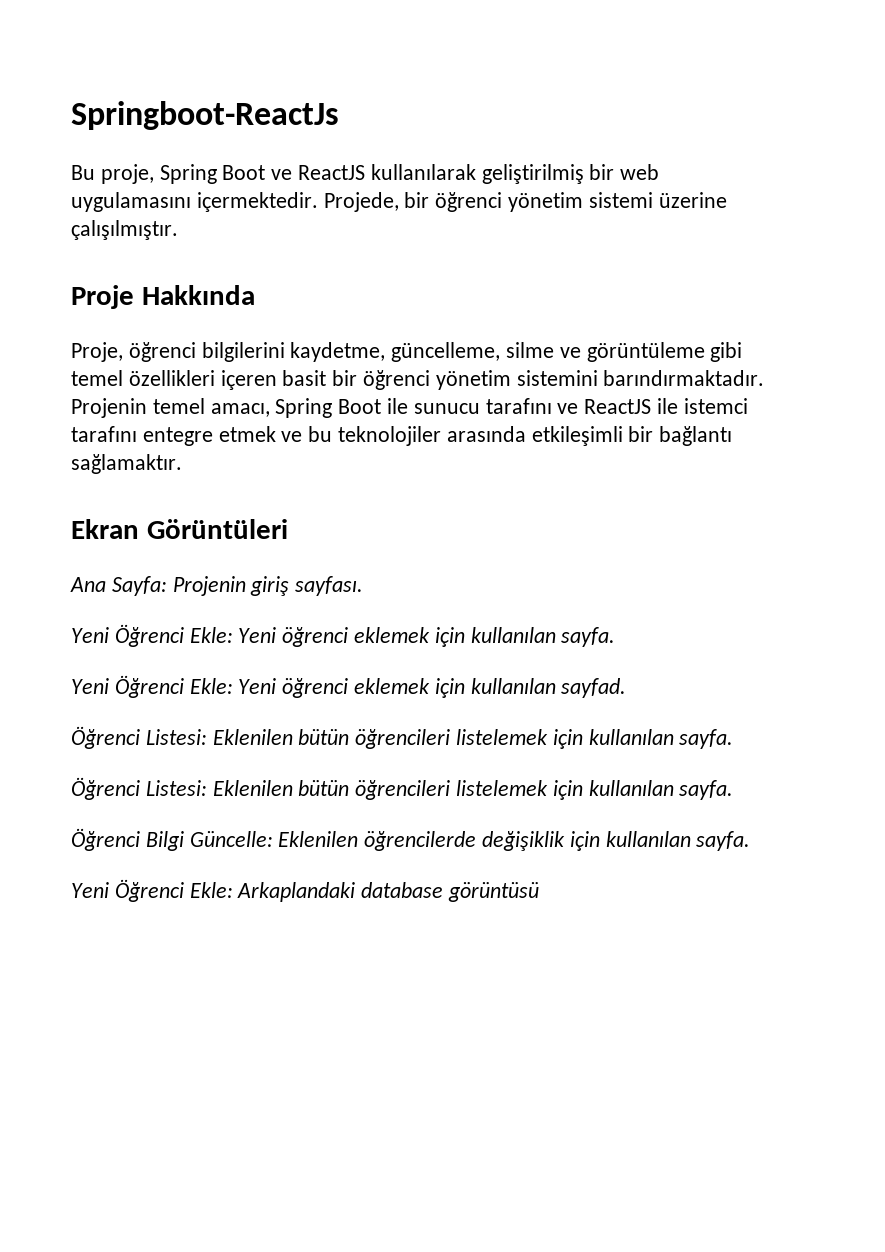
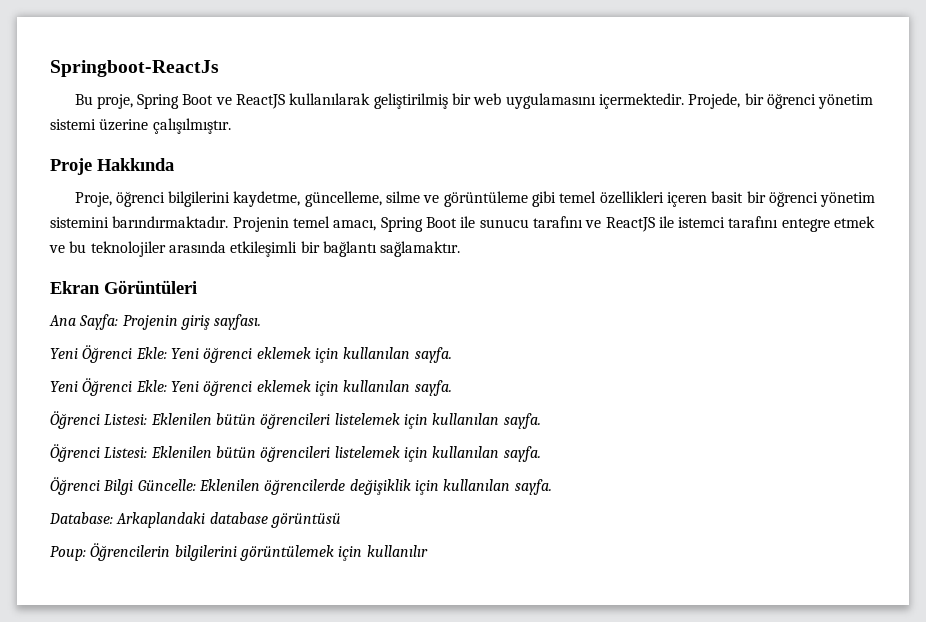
  Ana Sayfa: Projenin giriş sayfası.
  Yeni Öğrenci Ekle: Yeni öğrenci eklemek için kullanılan sayfa.
- Yeni Öğrenci Ekle: Yeni öğrenci eklemek için kullanılan sayfad.
+ Yeni Öğrenci Ekle: Yeni öğrenci eklemek için kullanılan sayfa.
- Yeni Öğrenci Ekle: Arkaplandaki database görüntüsü
+ Database: Arkaplandaki database görüntüsü
+ Poup: Öğrencilerin bilgilerini görüntülemek için kullanılır

